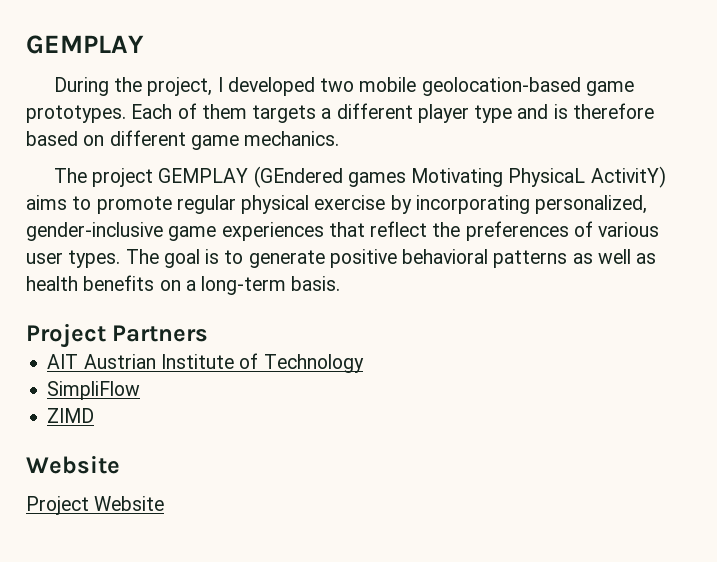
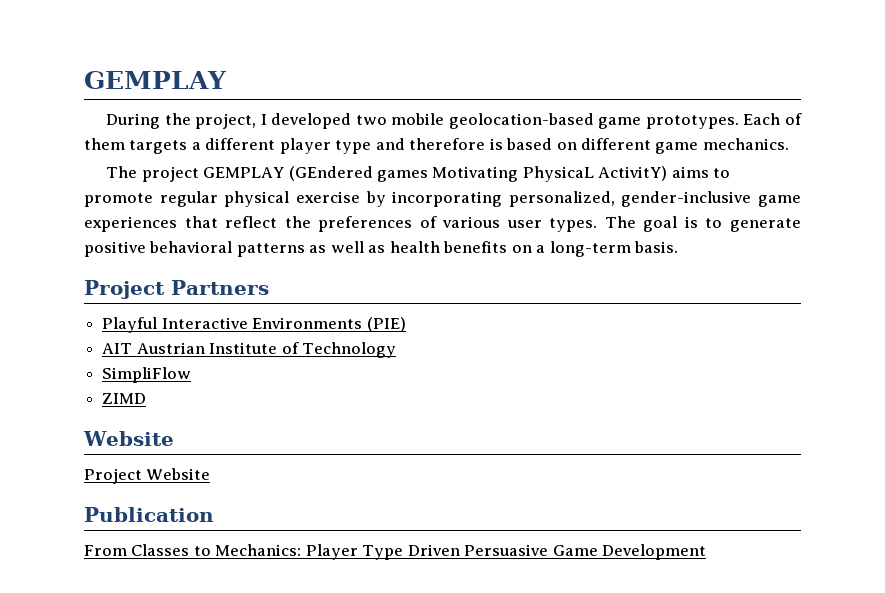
- Each of them targets a different player type and is therefore based on different game mechanics.
+ Each of them targets a different player type and therefore is based on different game mechanics.
+ Playful Interactive Environments (PIE)
+ Publication
+ From Classes to Mechanics: Player Type Driven Persuasive Game Development

